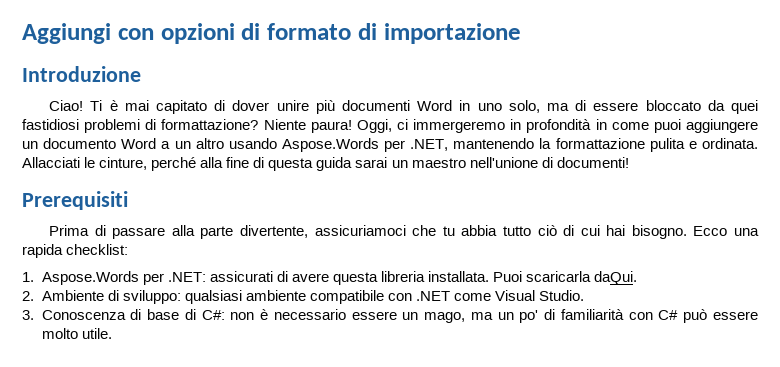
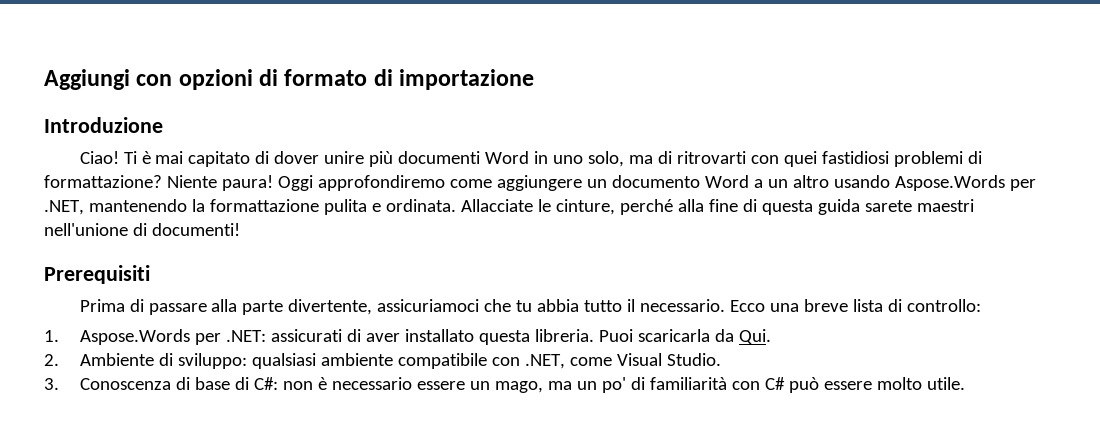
- Ti è mai capitato di dover unire più documenti Word in uno solo, ma di essere bloccato da quei fastidiosi problemi di formattazione?
+ Ti è mai capitato di dover unire più documenti Word in uno solo, ma di ritrovarti con quei fastidiosi problemi di formattazione?
- Oggi, ci immergeremo in profondità in come puoi aggiungere un documento Word a un altro usando Aspose.Words per .NET, mantenendo la formattazione pulita e ordinata.
+ Oggi approfondiremo come aggiungere un documento Word a un altro usando Aspose.Words per .NET, mantenendo la formattazione pulita e ordinata.
- Allacciati le cinture, perché alla fine di questa guida sarai un maestro nell'unione di documenti!
+ Allacciate le cinture, perché alla fine di questa guida sarete maestri nell'unione di documenti!
- Prima di passare alla parte divertente, assicuriamoci che tu abbia tutto ciò di cui hai bisogno. Ecco una rapida checklist:
+ Prima di passare alla parte divertente, assicuriamoci che tu abbia tutto il necessario. Ecco una breve lista di controllo:
- 1. Aspose.Words per .NET: assicurati di avere questa libreria installata. Puoi scaricarla daQui.
+ 1. Aspose.Words per .NET: assicurati di aver installato questa libreria. Puoi scaricarla da Qui.
- 2. Ambiente di sviluppo: qualsiasi ambiente compatibile con .NET come Visual Studio.
+ 2. Ambiente di sviluppo: qualsiasi ambiente compatibile con .NET, come Visual Studio.

